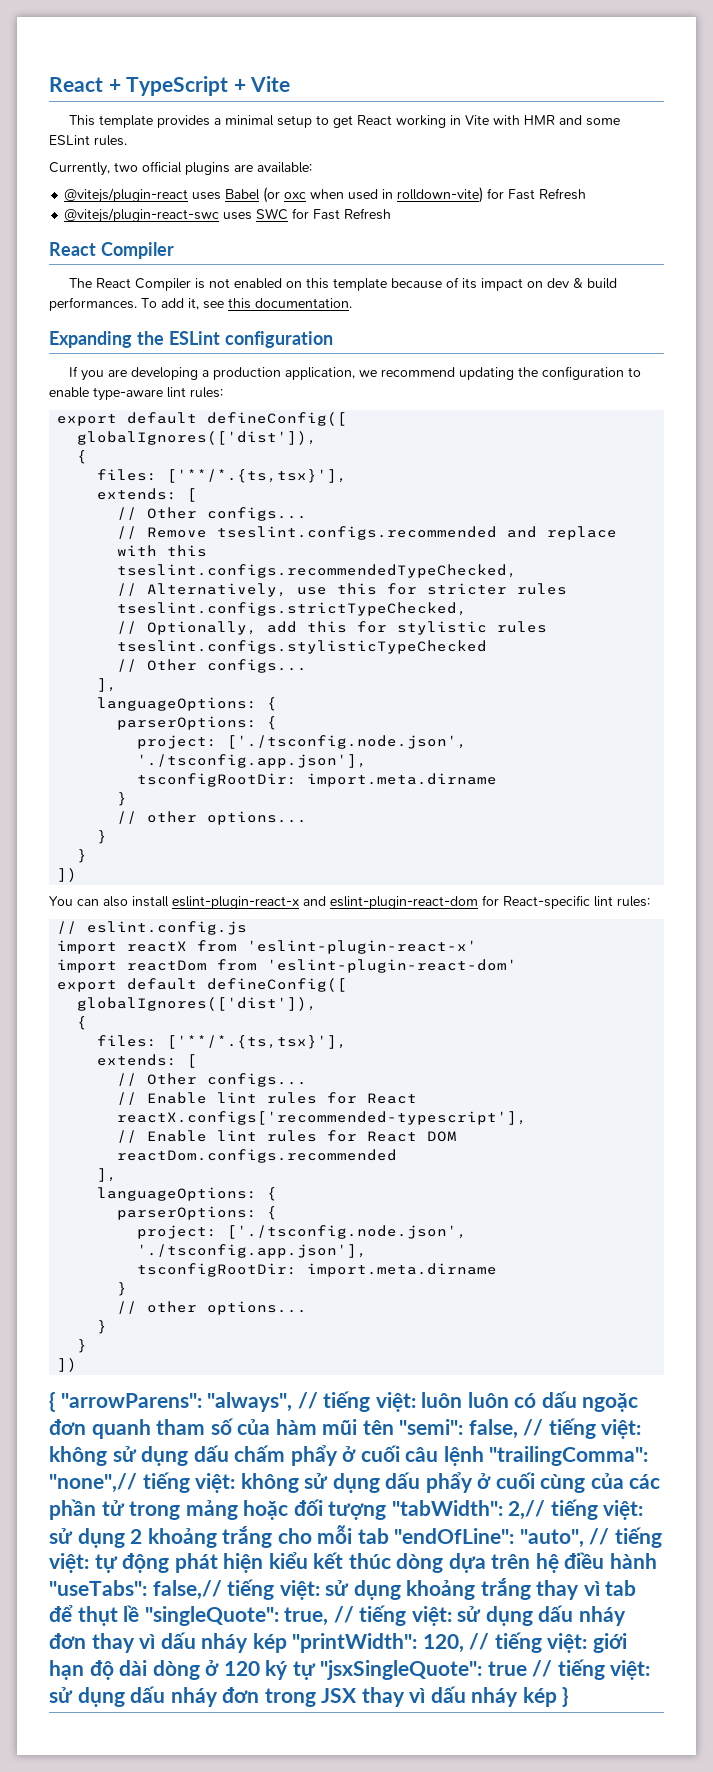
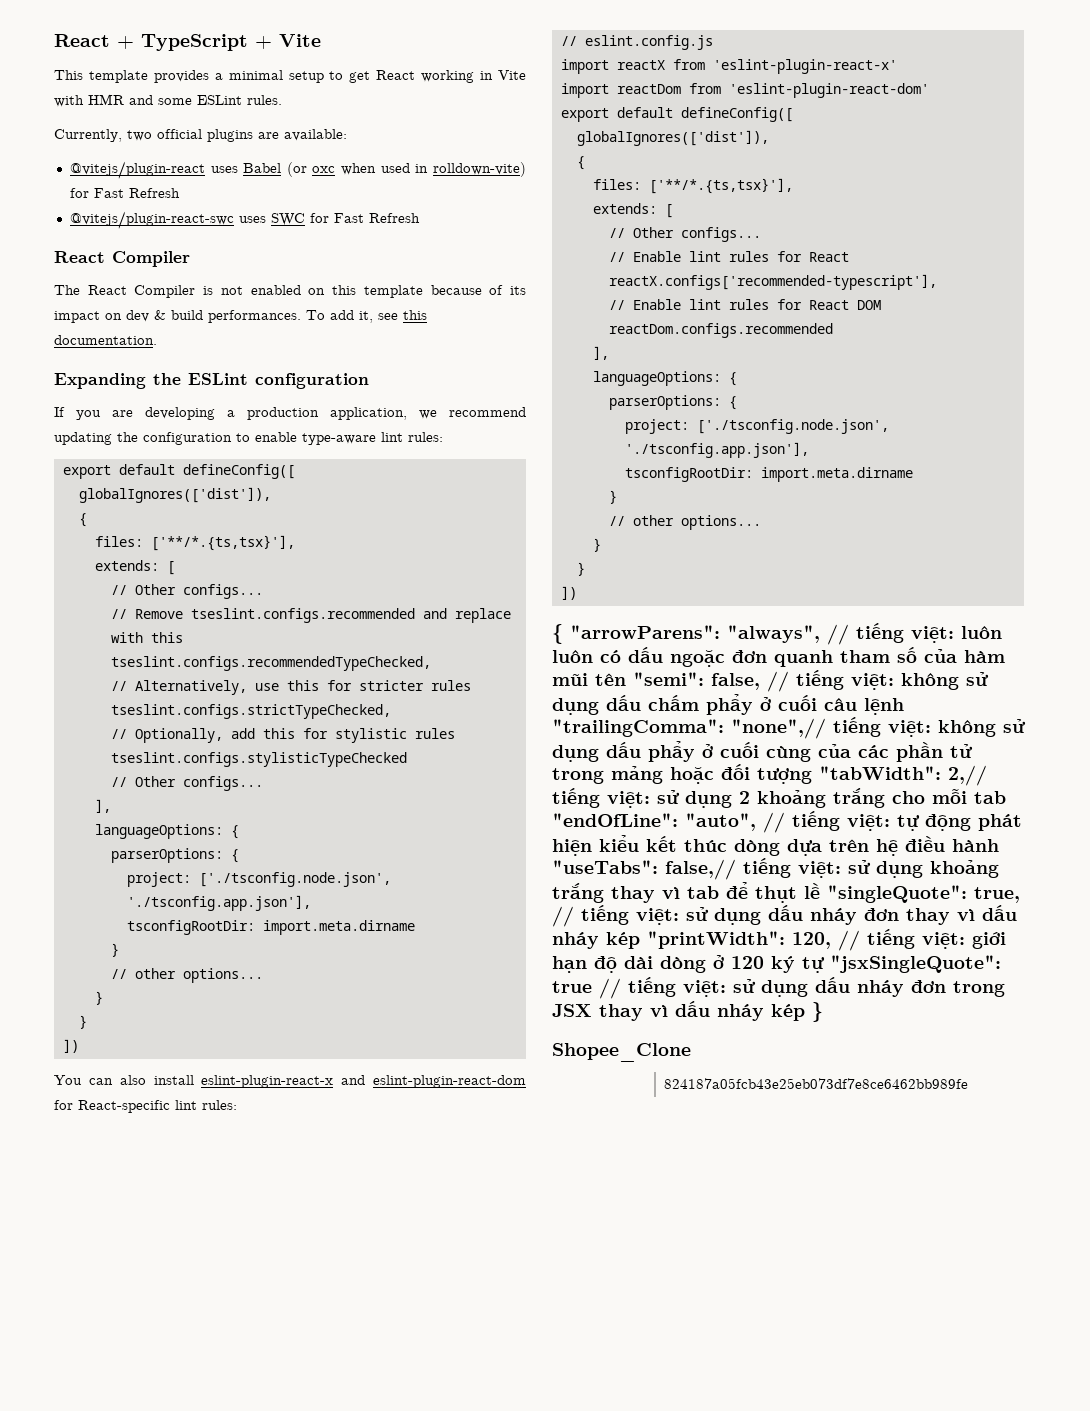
+ Shopee_Clone
+ 824187a05fcb43e25eb073df7e8ce6462bb989fe

